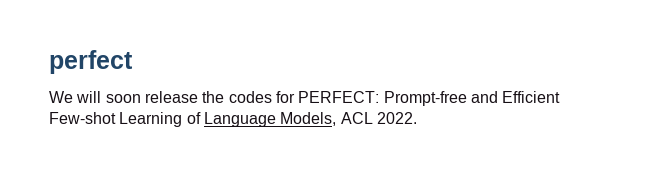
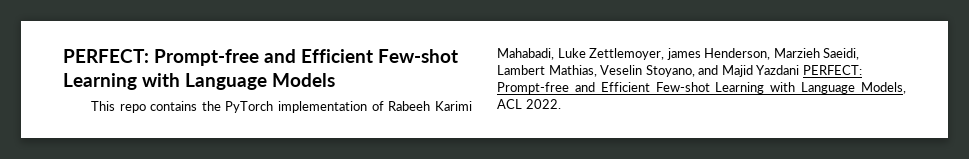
- perfect
- We will soon release the codes for PERFECT: Prompt-free and Efficient Few-shot Learning of Language Models, ACL 2022.
+ PERFECT: Prompt-free and Efficient Few-shot Learning with Language Models
+ This repo contains the PyTorch implementation of Rabeeh Karimi Mahabadi, Luke Zettlemoyer, james Henderson, Marzieh Saeidi, Lambert Mathias, Veselin Stoyano, and Majid Yazdani PERFECT: Prompt-free and Efficient Few-shot Learning with Language Models, ACL 2022.

